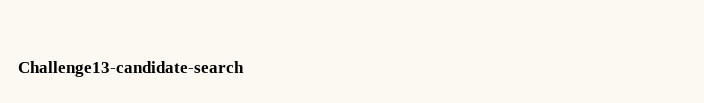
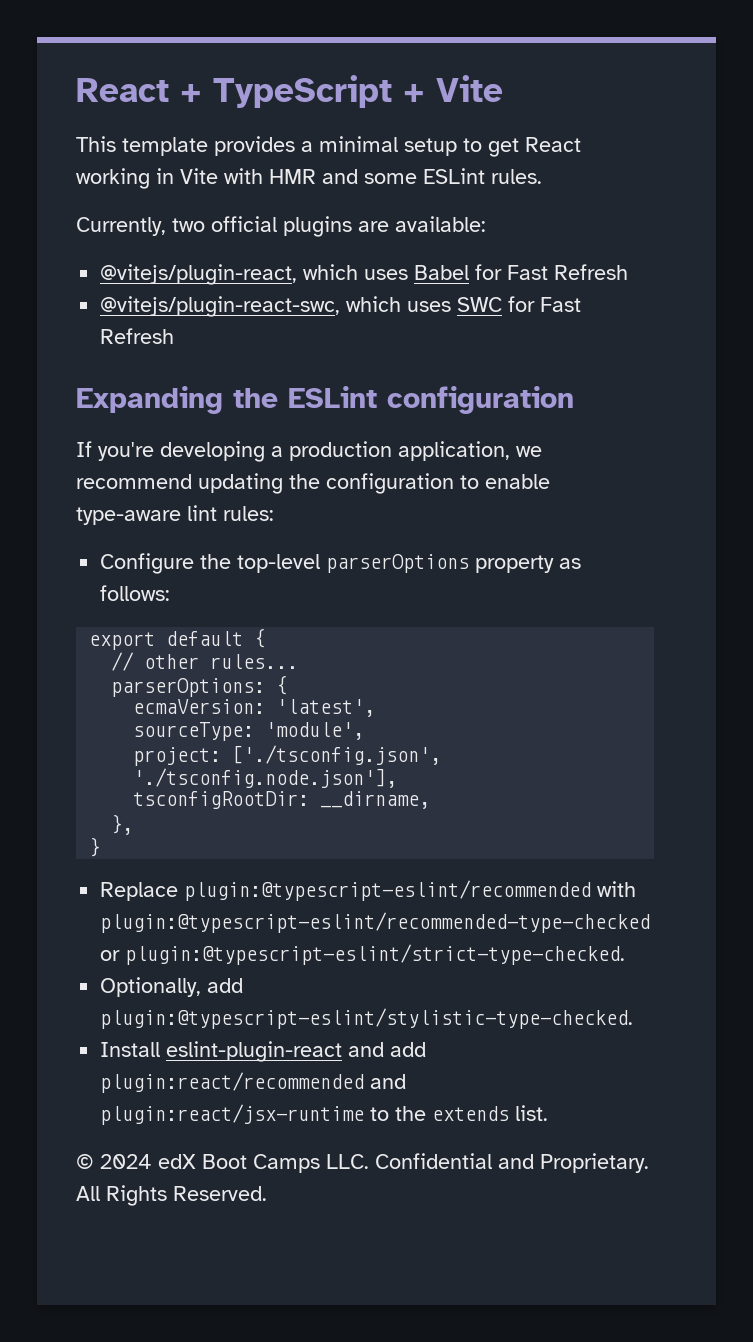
- Challenge13-candidate-search
+ React + TypeScript + Vite
+ This template provides a minimal setup to get React working in Vite with HMR and some ESLint rules.
+ Currently, two official plugins are available:
+ @vitejs/plugin-react, which uses Babel for Fast Refresh
+ @vitejs/plugin-react-swc, which uses SWC for Fast Refresh
+ Expanding the ESLint configuration
+ If you're developing a production application, we recommend updating the configuration to enable type-aware lint rules:
+ Configure the top-level parserOptions property as follows:
+ export default {
+ // other rules...
+ parserOptions: {
+ ecmaVersion: 'latest',
+ sourceType: 'module',
+ project: ['./tsconfig.json', './tsconfig.node.json'],
+ tsconfigRootDir: __dirname,
+ },
+ }
+ Replace plugin:@typescript-eslint/recommended with plugin:@typescript-eslint/recommended-type-checked or plugin:@typescript-eslint/strict-type-checked.
+ Optionally, add plugin:@typescript-eslint/stylistic-type-checked.
+ Install eslint-plugin-react and add plugin:react/recommended and plugin:react/jsx-runtime to the extends list.
+ © 2024 edX Boot Camps LLC. Confidential and Proprietary. All Rights Reserved.

